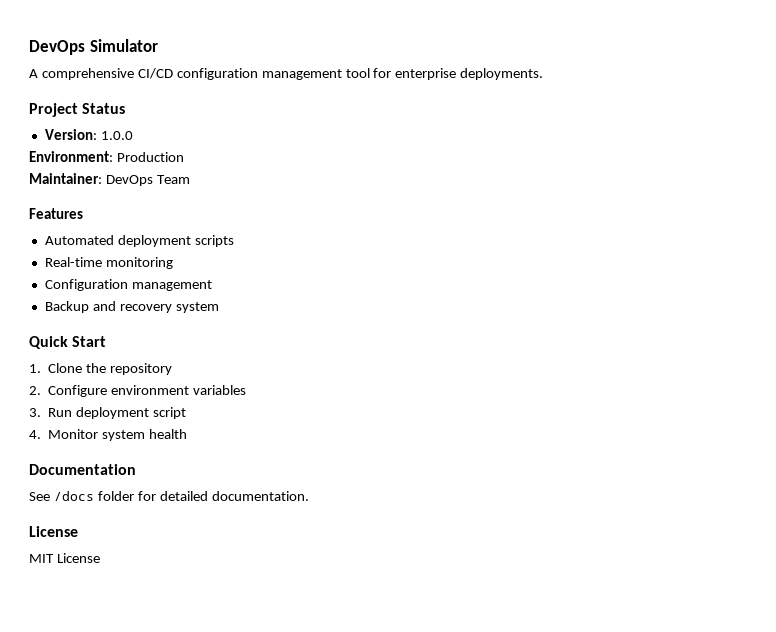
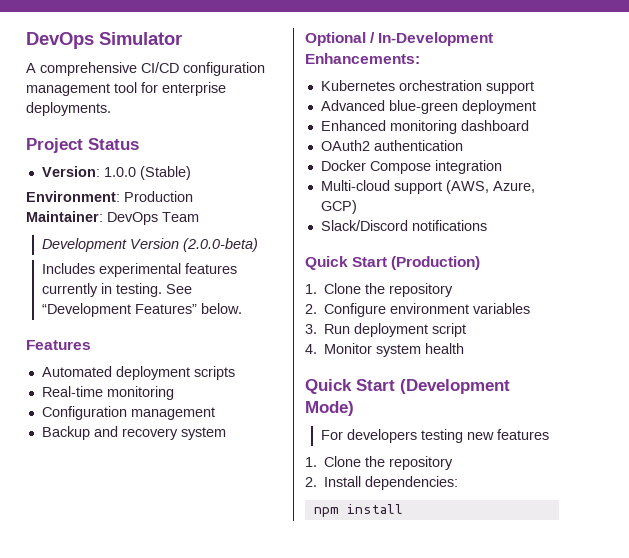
- Version: 1.0.0
+ Version: 1.0.0 (Stable)
+ Development Version (2.0.0-beta)
+ Includes experimental features currently in testing. See “Development Features” below.
- Quick Start
+ Optional / In-Development Enhancements:
+ Kubernetes orchestration support
+ Advanced blue-green deployment
+ Enhanced monitoring dashboard
+ OAuth2 authentication
+ Docker Compose integration
+ Multi-cloud support (AWS, Azure, GCP)
+ Slack/Discord notifications
+ Quick Start (Production)
- Documentation
- See /docs folder for detailed documentation.
- License
- MIT License
+ Quick Start (Development Mode)
+ For developers testing new features
+ 1. Clone the repository
+ 2. Install dependencies:
+ npm install

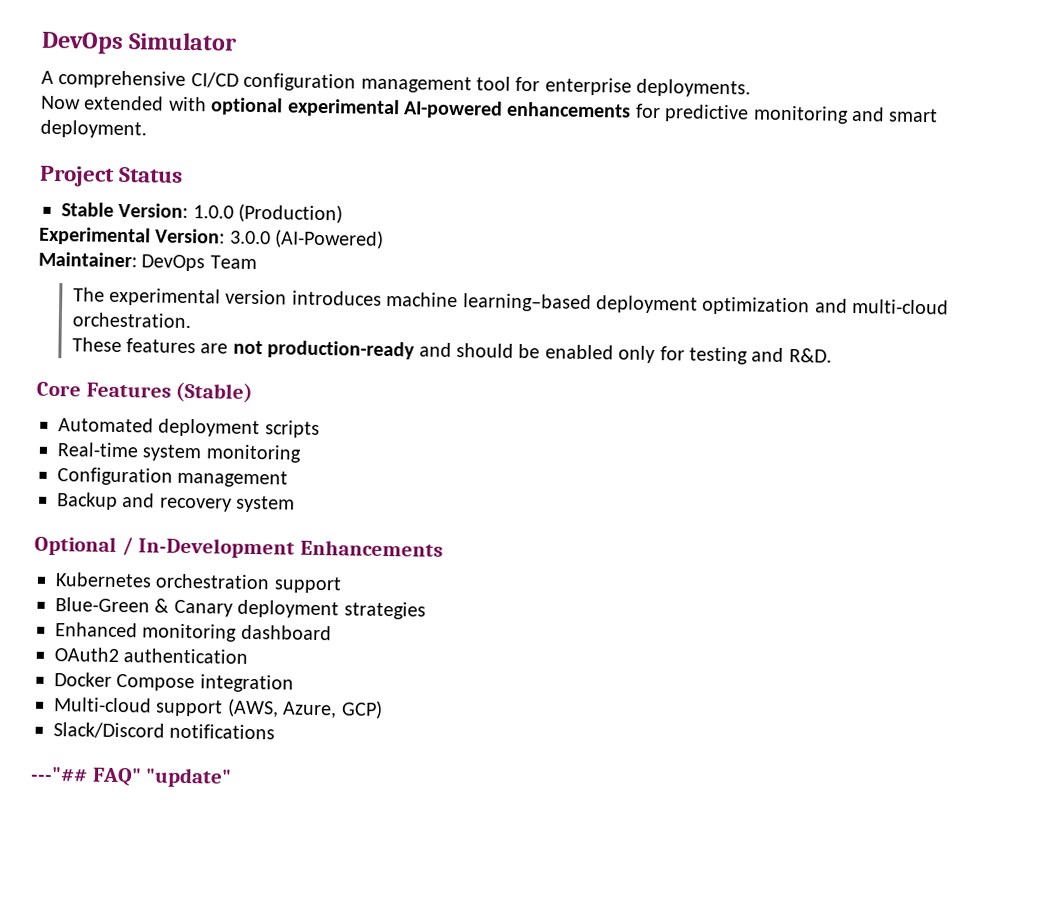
+ Now extended with optional experimental AI-powered enhancements for predictive monitoring and smart deployment.
- Version: 1.0.0 (Stable)
- Environment: Production
+ Stable Version: 1.0.0 (Production)
+ Experimental Version: 3.0.0 (AI-Powered)
  Maintainer: DevOps Team
- Development Version (2.0.0-beta)
- Includes experimental features currently in testing. See “Development Features” below.
- Features
+ The experimental version introduces machine learning–based deployment optimization and multi-cloud orchestration.
+ These features are not production-ready and should be enabled only for testing and R&D.
+ Core Features (Stable)
- Real-time monitoring
+ Real-time system monitoring
- Optional / In-Development Enhancements:
+ Optional / In-Development Enhancements
- Advanced blue-green deployment
+ Blue-Green & Canary deployment strategies
- Quick Start (Production)
- 1. Clone the repository
- 2. Configure environment variables
- 3. Run deployment script
- 4. Monitor system health
- Quick Start (Development Mode)
- For developers testing new features
- 1. Clone the repository
- 2. Install dependencies:
- npm install
+ ---"## FAQ" "update"

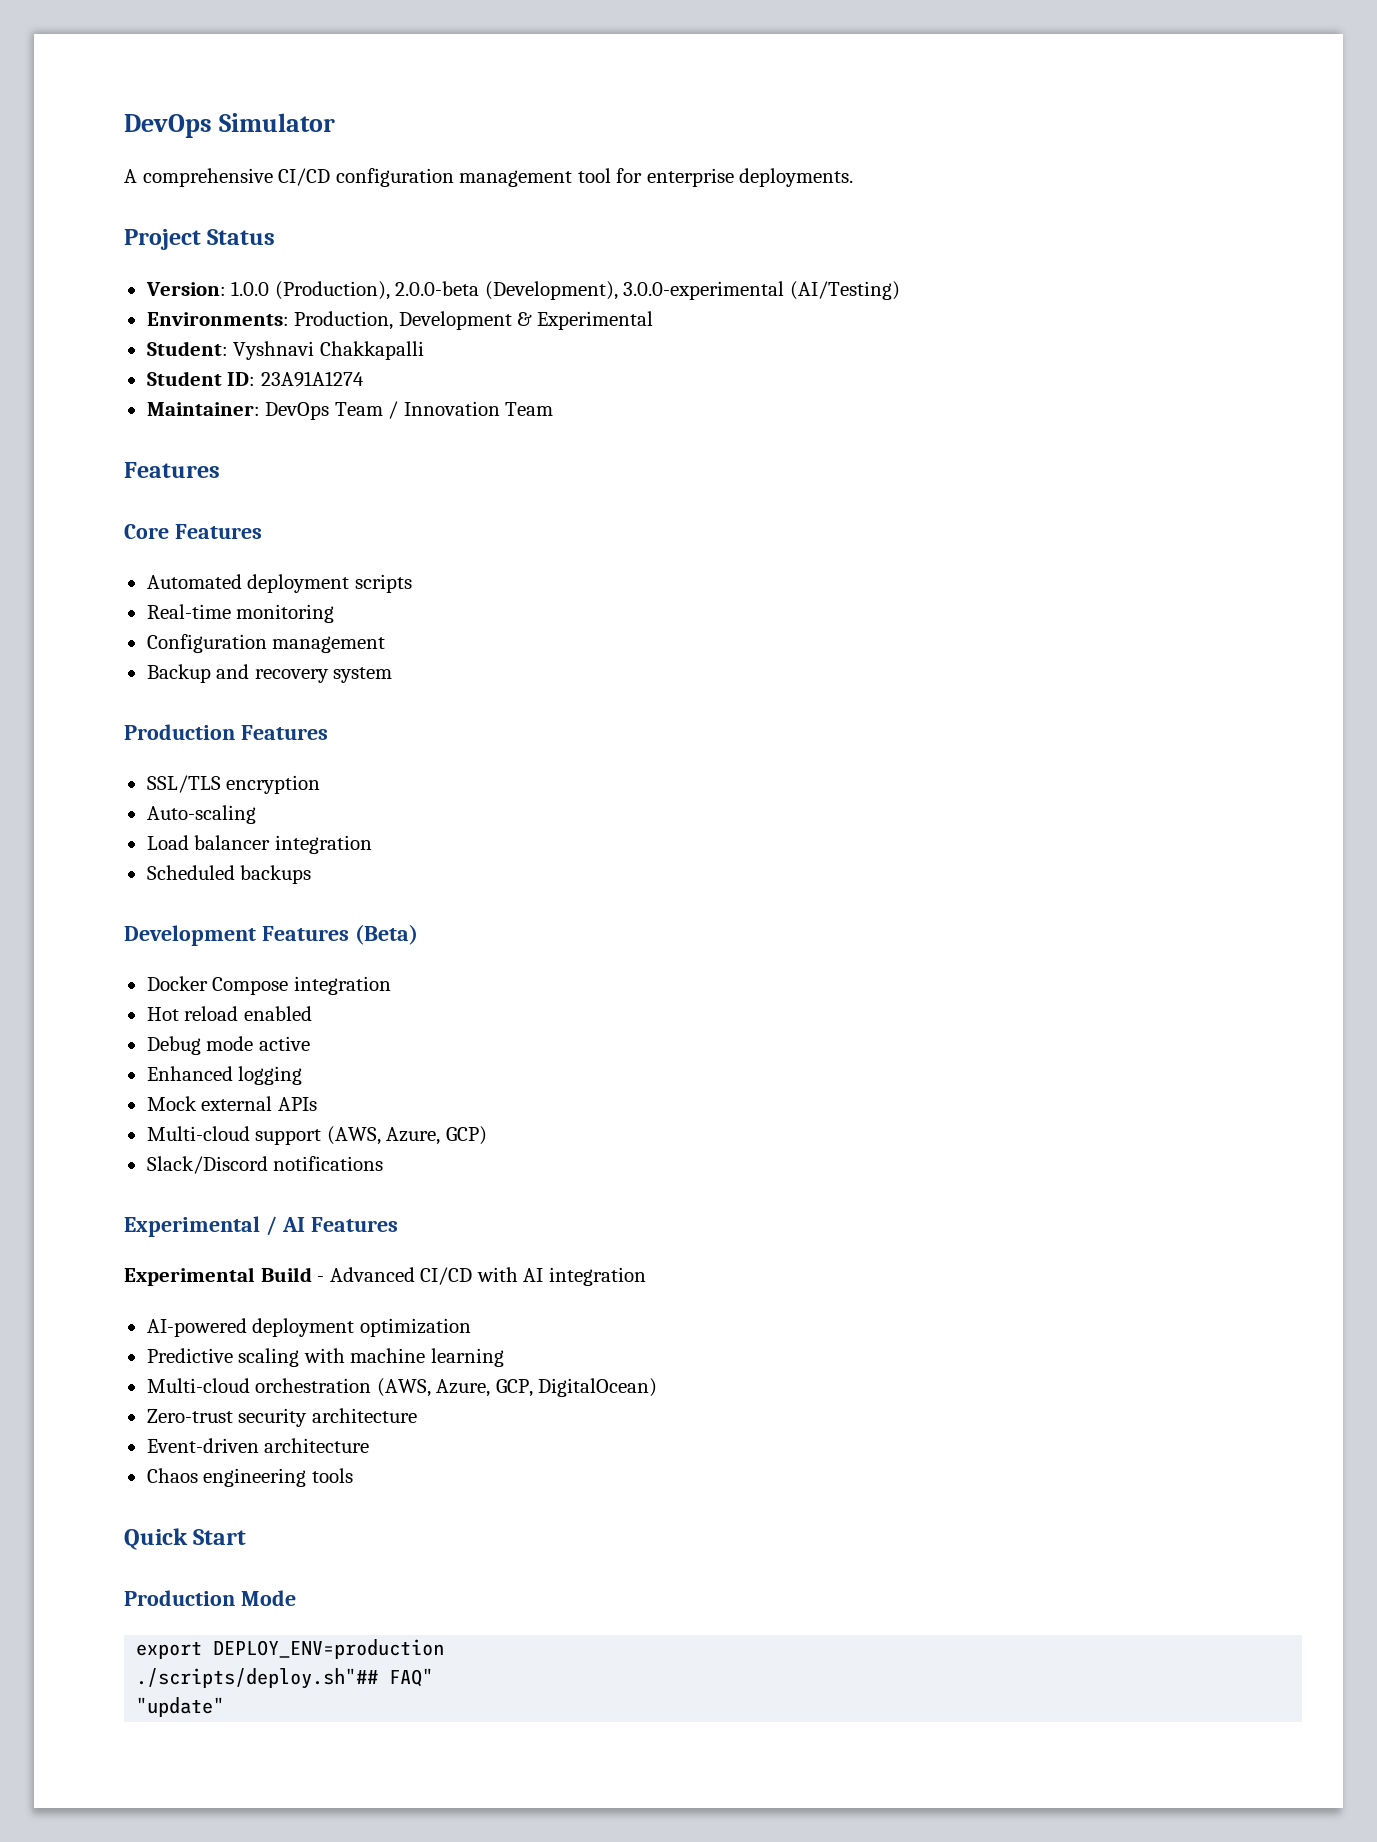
- Now extended with optional experimental AI-powered enhancements for predictive monitoring and smart deployment.
- Stable Version: 1.0.0 (Production)
- Experimental Version: 3.0.0 (AI-Powered)
- Maintainer: DevOps Team
- The experimental version introduces machine learning–based deployment optimization and multi-cloud orchestration.
- These features are not production-ready and should be enabled only for testing and R&D.
+ Version: 1.0.0 (Production), 2.0.0-beta (Development), 3.0.0-experimental (AI/Testing)
+ Environments: Production, Development & Experimental
+ Student: Vyshnavi Chakkapalli
+ Student ID: 23A91A1274
+ Maintainer: DevOps Team / Innovation Team
+ Features
- Core Features (Stable)
+ Core Features
- Real-time system monitoring
+ Real-time monitoring
- Optional / In-Development Enhancements
- Kubernetes orchestration support
- Blue-Green & Canary deployment strategies
- Enhanced monitoring dashboard
- OAuth2 authentication
+ Production Features
+ SSL/TLS encryption
+ Auto-scaling
+ Load balancer integration
+ Scheduled backups
+ Development Features (Beta)
  Docker Compose integration
+ Hot reload enabled
+ Debug mode active
+ Enhanced logging
+ Mock external APIs
- ---"## FAQ" "update"
+ Experimental / AI Features
+ Experimental Build - Advanced CI/CD with AI integration
+ AI-powered deployment optimization
+ Predictive scaling with machine learning
+ Multi-cloud orchestration (AWS, Azure, GCP, DigitalOcean)
+ Zero-trust security architecture
+ Event-driven architecture
+ Chaos engineering tools
+ Quick Start
+ Production Mode
+ export DEPLOY_ENV=production
+ ./scripts/deploy.sh"## FAQ"
+ "update"

